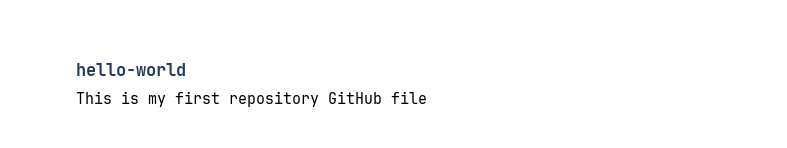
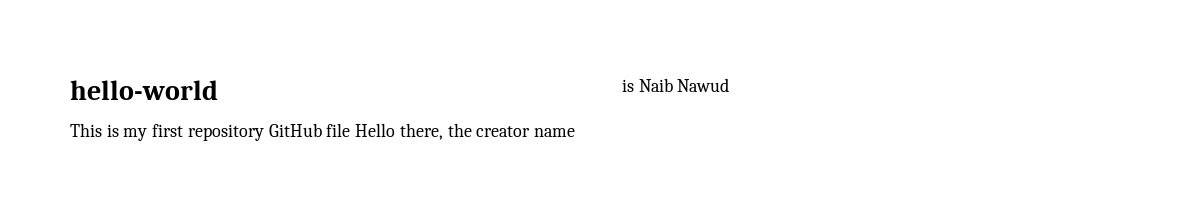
- This is my first repository GitHub file
+ This is my first repository GitHub file Hello there, the creator name is Naib Nawud

